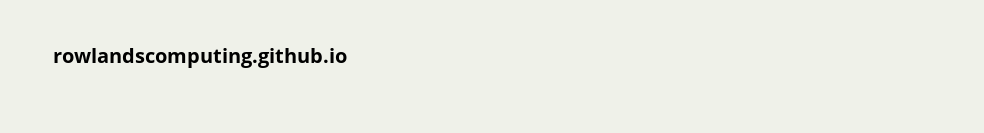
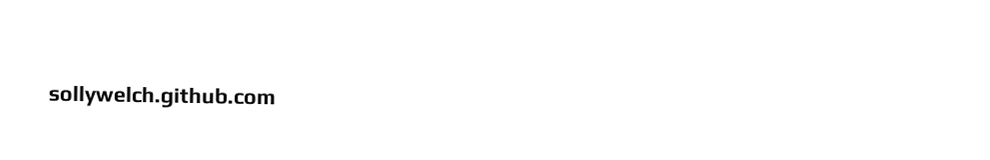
- rowlandscomputing.github.io
+ sollywelch.github.com

